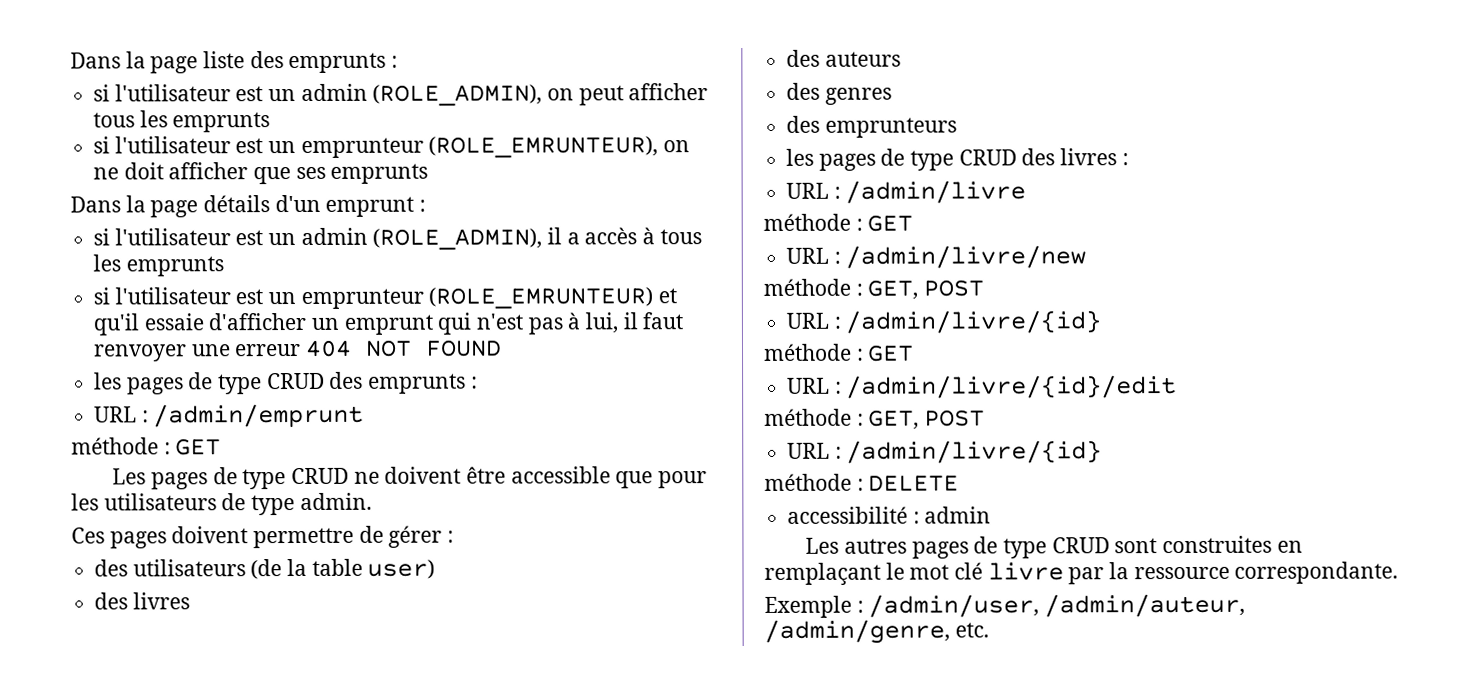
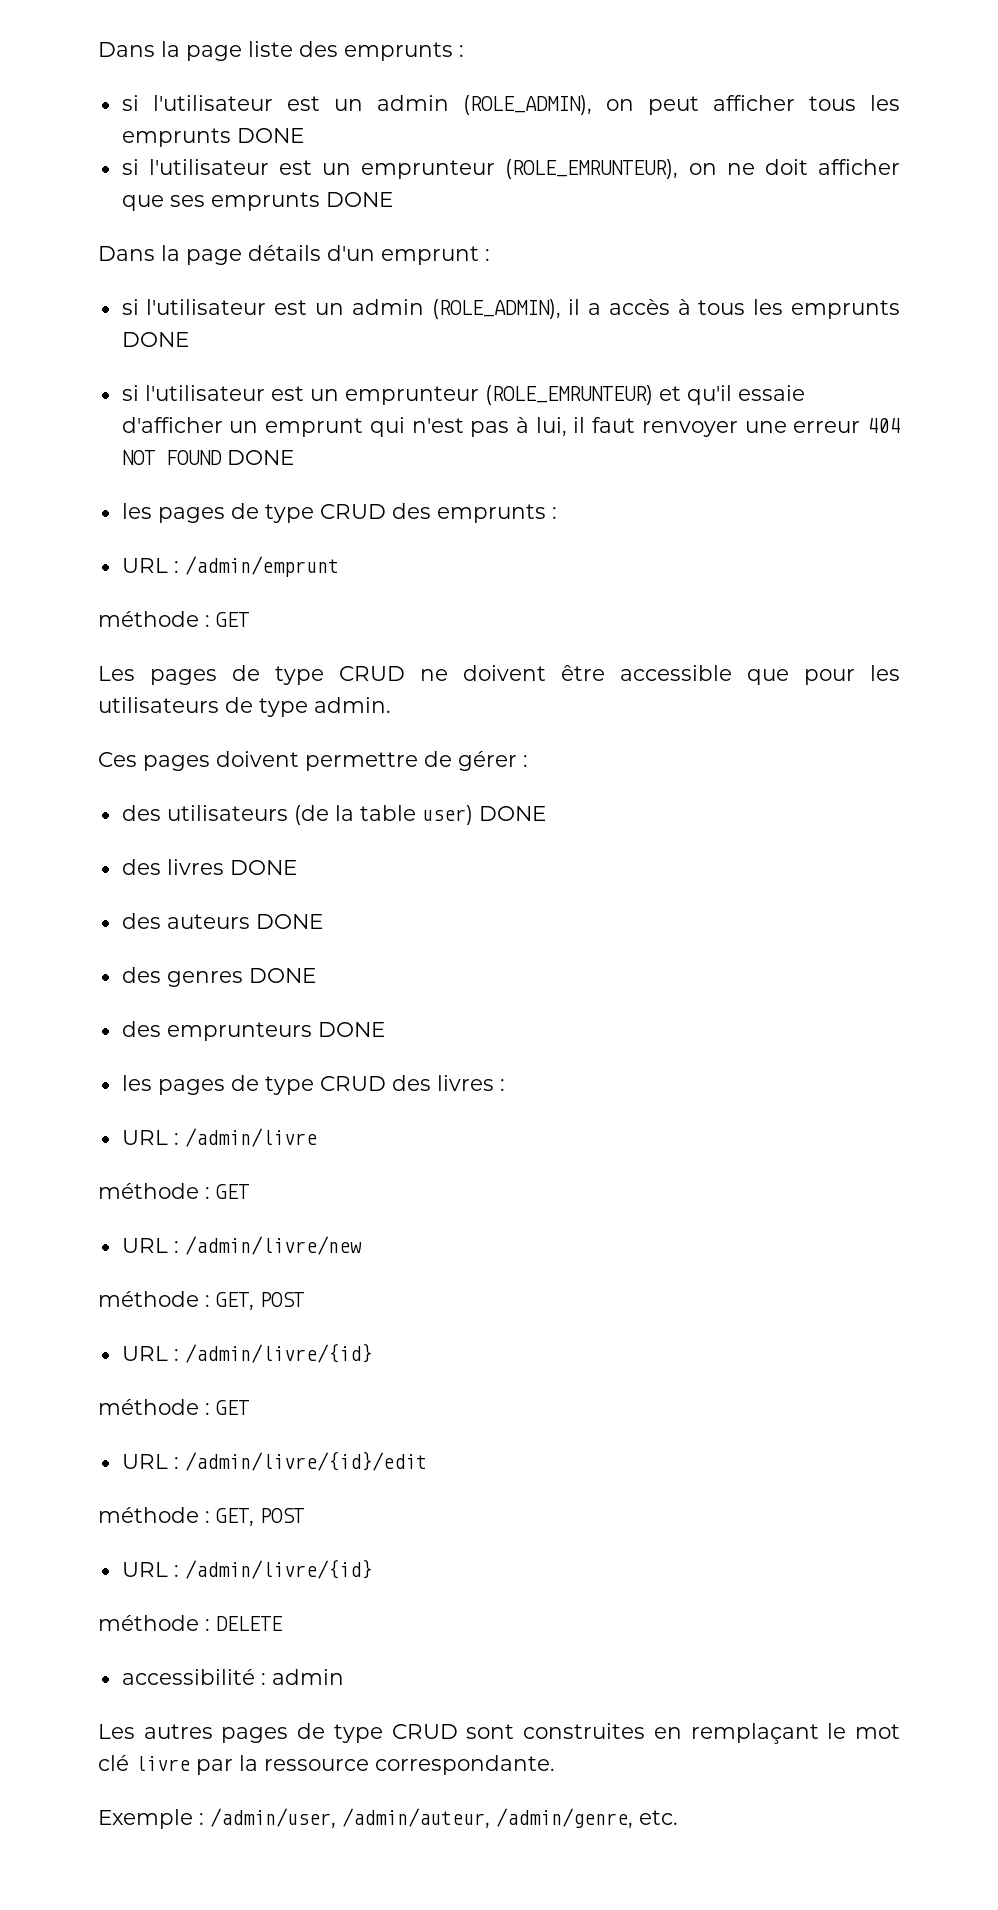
- si l'utilisateur est un admin (ROLE_ADMIN), on peut afficher tous les emprunts
+ si l'utilisateur est un admin (ROLE_ADMIN), on peut afficher tous les emprunts DONE
- si l'utilisateur est un emprunteur (ROLE_EMRUNTEUR), on ne doit afficher que ses emprunts
+ si l'utilisateur est un emprunteur (ROLE_EMRUNTEUR), on ne doit afficher que ses emprunts DONE
- si l'utilisateur est un admin (ROLE_ADMIN), il a accès à tous les emprunts
+ si l'utilisateur est un admin (ROLE_ADMIN), il a accès à tous les emprunts DONE
- si l'utilisateur est un emprunteur (ROLE_EMRUNTEUR) et qu'il essaie d'afficher un emprunt qui n'est pas à lui, il faut renvoyer une erreur 404 NOT FOUND
+ si l'utilisateur est un emprunteur (ROLE_EMRUNTEUR) et qu'il essaie d'afficher un emprunt qui n'est pas à lui, il faut renvoyer une erreur 404 NOT FOUND DONE
- des utilisateurs (de la table user)
- des livres
+ des utilisateurs (de la table user) DONE
+ des livres DONE
- des auteurs
+ des auteurs DONE
- des genres
+ des genres DONE
- des emprunteurs
+ des emprunteurs DONE

